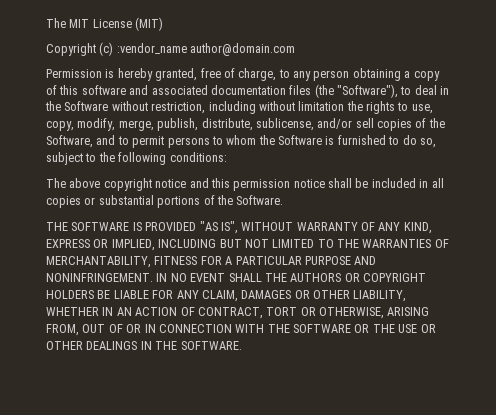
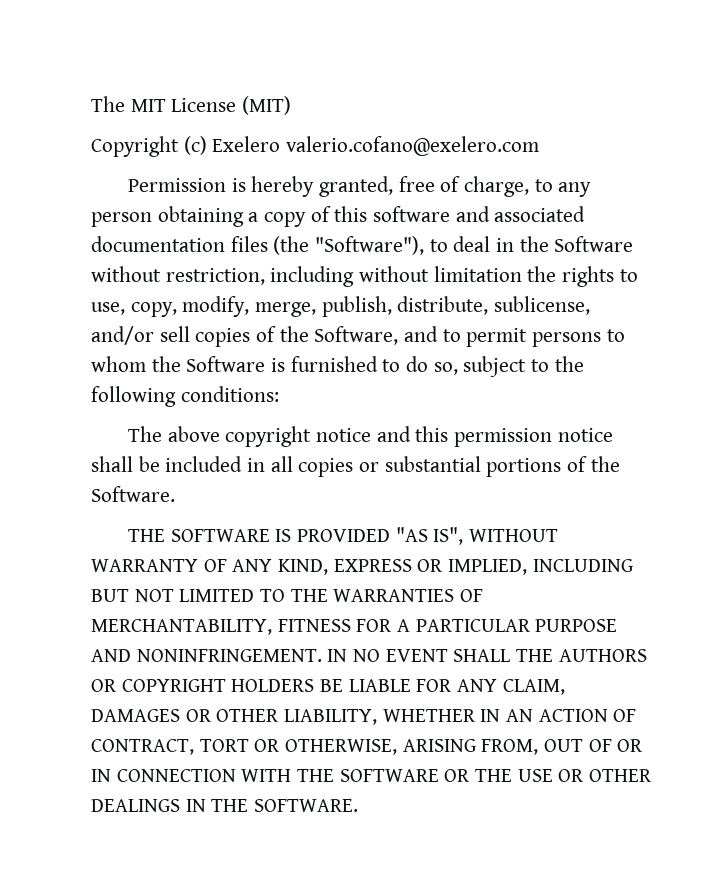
- Copyright (c) :vendor_name author@domain.com
+ Copyright (c) Exelero valerio.cofano@exelero.com

